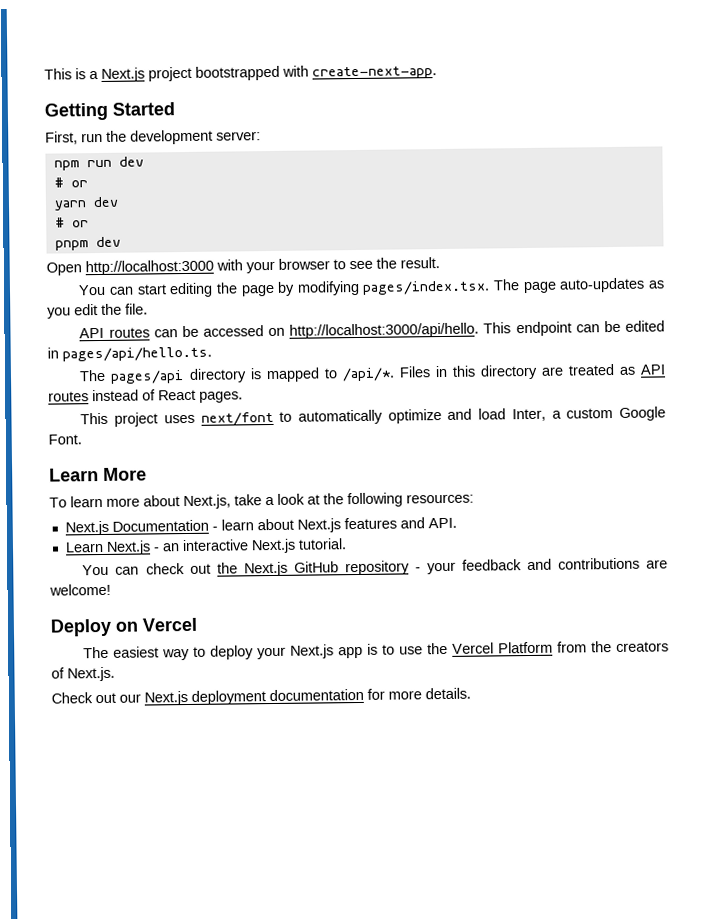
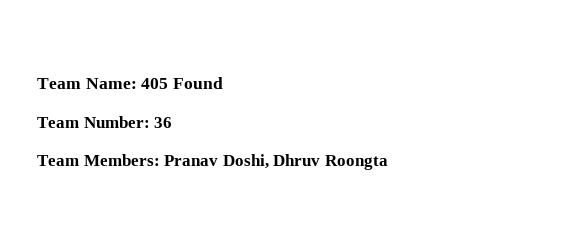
- This is a Next.js project bootstrapped with create-next-app.
- Getting Started
- First, run the development server:
- npm run dev
- # or
- yarn dev
- # or
- pnpm dev
- Open http://localhost:3000 with your browser to see the result.
- You can start editing the page by modifying pages/index.tsx. The page auto-updates as you edit the file.
- API routes can be accessed on http://localhost:3000/api/hello. This endpoint can be edited in pages/api/hello.ts.
- The pages/api directory is mapped to /api/*. Files in this directory are treated as API routes instead of React pages.
- This project uses next/font to automatically optimize and load Inter, a custom Google Font.
- Learn More
- To learn more about Next.js, take a look at the following resources:
- Next.js Documentation - learn about Next.js features and API.
- Learn Next.js - an interactive Next.js tutorial.
- You can check out the Next.js GitHub repository - your feedback and contributions are welcome!
- Deploy on Vercel
- The easiest way to deploy your Next.js app is to use the Vercel Platform from the creators of Next.js.
- Check out our Next.js deployment documentation for more details.
+ Team Name: 405 Found
+ Team Number: 36
+ Team Members: Pranav Doshi, Dhruv Roongta

